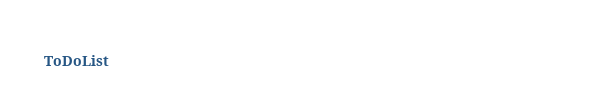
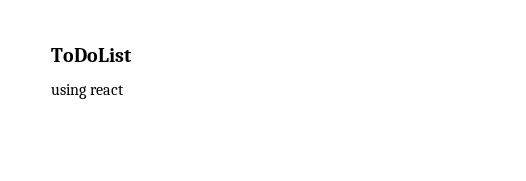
+ using react

